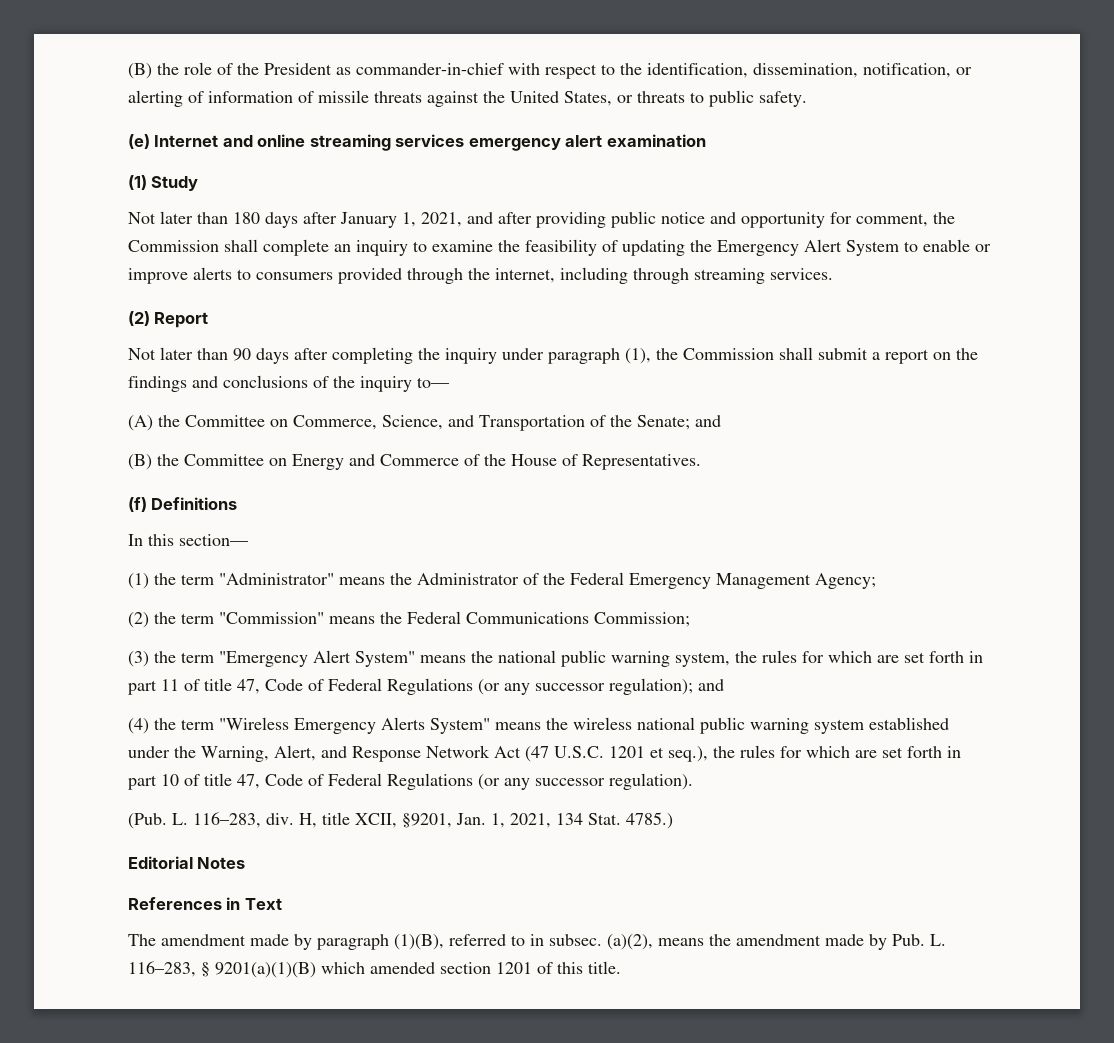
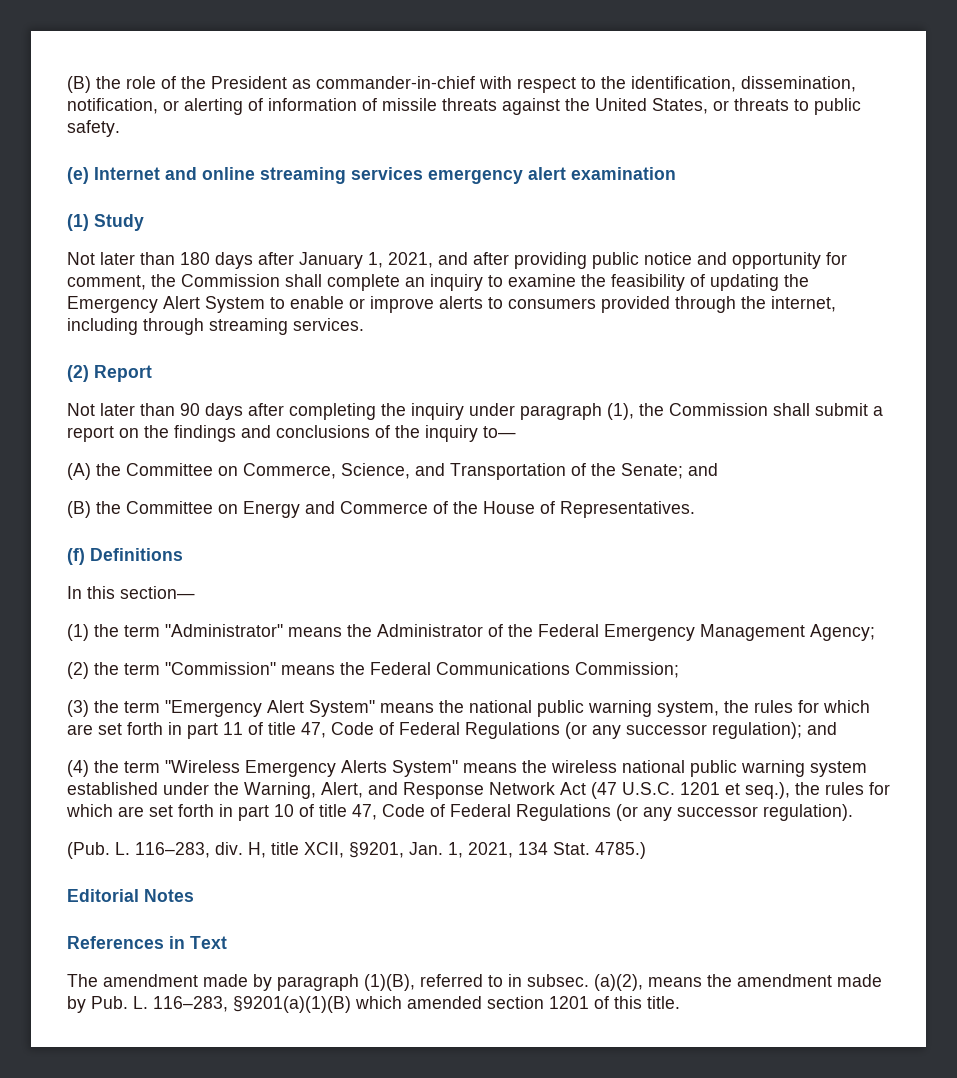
- (a)(2), means the amendment made by Pub. L. 116–283, § 9201(a)(1)(B) which amended section 1201 of this title.
+ (a)(2), means the amendment made by Pub. L. 116–283, §9201(a)(1)(B) which amended section 1201 of this title.

